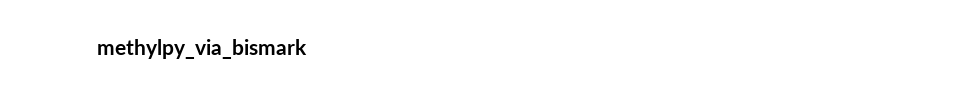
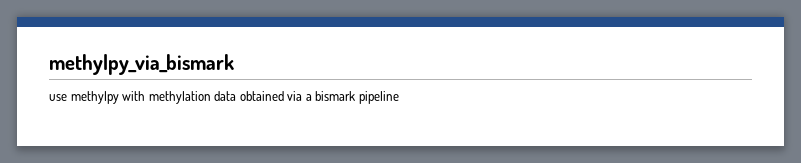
+ use methylpy with methylation data obtained via a bismark pipeline

